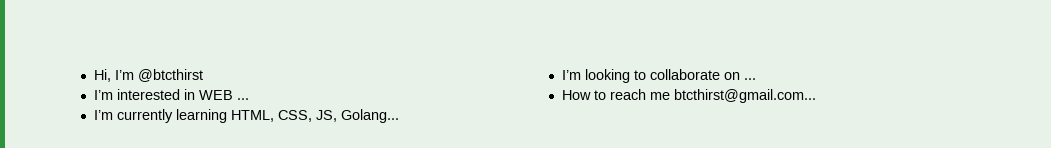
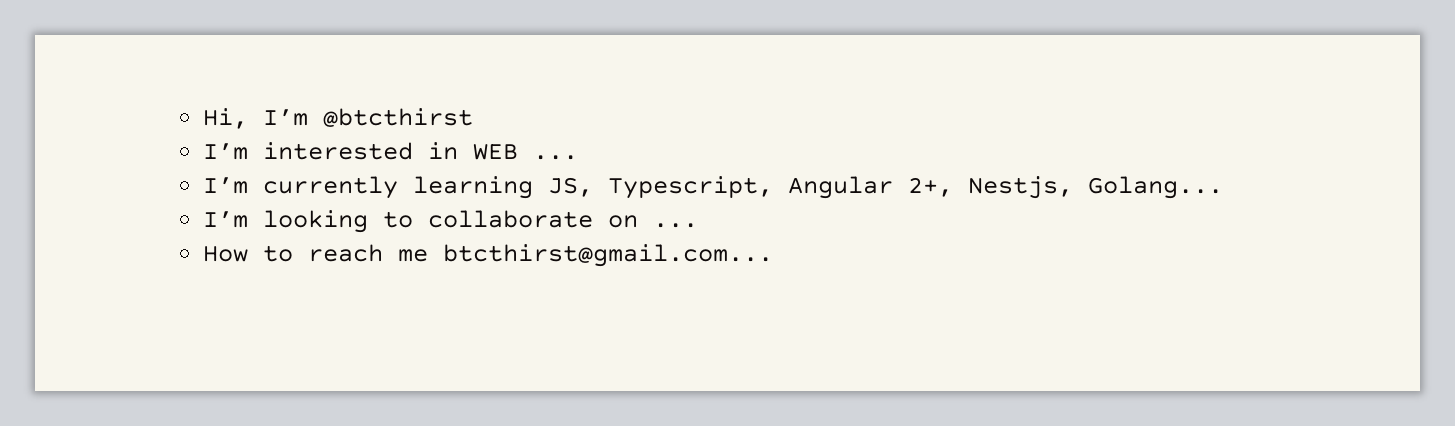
- I’m currently learning HTML, CSS, JS, Golang...
+ I’m currently learning JS, Typescript, Angular 2+, Nestjs, Golang...

